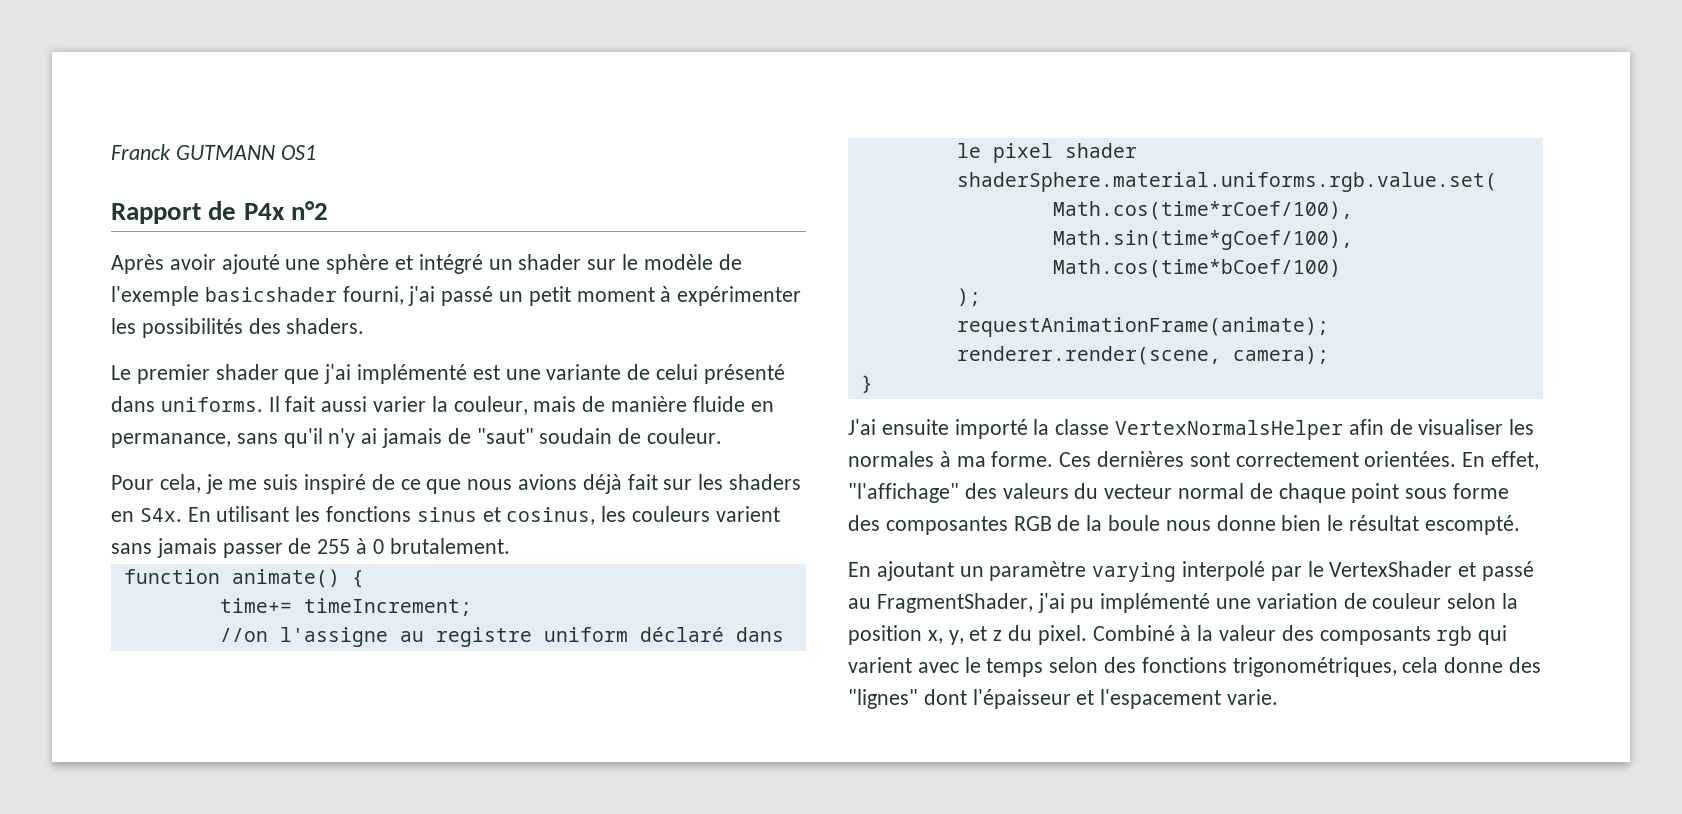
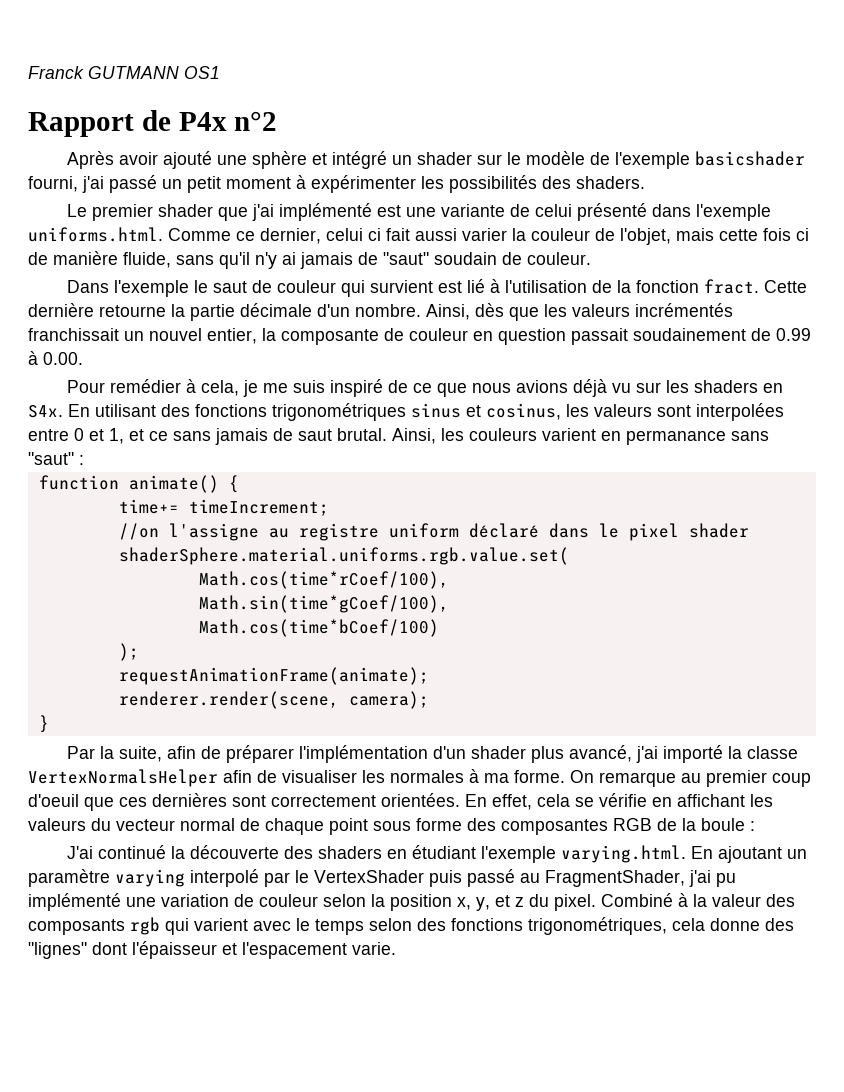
- Le premier shader que j'ai implémenté est une variante de celui présenté dans uniforms. Il fait aussi varier la couleur, mais de manière fluide en permanance, sans qu'il n'y ai jamais de "saut" soudain de couleur.
+ Le premier shader que j'ai implémenté est une variante de celui présenté dans l'exemple uniforms.html. Comme ce dernier, celui ci fait aussi varier la couleur de l'objet, mais cette fois ci de manière fluide, sans qu'il n'y ai jamais de "saut" soudain de couleur.
+ Dans l'exemple le saut de couleur qui survient est lié à l'utilisation de la fonction fract. Cette dernière retourne la partie décimale d'un nombre. Ainsi, dès que les valeurs incrémentés franchissait un nouvel entier, la composante de couleur en question passait soudainement de 0.99 à 0.00.
- Pour cela, je me suis inspiré de ce que nous avions déjà fait sur les shaders en S4x. En utilisant les fonctions sinus et cosinus, les couleurs varient sans jamais passer de 255 à 0 brutalement.
+ Pour remédier à cela, je me suis inspiré de ce que nous avions déjà vu sur les shaders en S4x. En utilisant des fonctions trigonométriques sinus et cosinus, les valeurs sont interpolées entre 0 et 1, et ce sans jamais de saut brutal. Ainsi, les couleurs varient en permanance sans "saut" :
- J'ai ensuite importé la classe VertexNormalsHelper afin de visualiser les normales à ma forme.
+ Par la suite, afin de préparer l'implémentation d'un shader plus avancé, j'ai importé la classe VertexNormalsHelper afin de visualiser les normales à ma forme.
- Ces dernières sont correctement orientées.
+ On remarque au premier coup d'oeuil que ces dernières sont correctement orientées.
- En effet, "l'affichage" des valeurs du vecteur normal de chaque point sous forme des composantes RGB de la boule nous donne bien le résultat escompté.
- En ajoutant un paramètre varying interpolé par le VertexShader et passé au FragmentShader, j'ai pu implémenté une variation de couleur selon la position x, y, et z du pixel.
+ En effet, cela se vérifie en affichant les valeurs du vecteur normal de chaque point sous forme des composantes RGB de la boule :
+ J'ai continué la découverte des shaders en étudiant l'exemple varying.html. En ajoutant un paramètre varying interpolé par le VertexShader puis passé au FragmentShader, j'ai pu implémenté une variation de couleur selon la position x, y, et z du pixel.

